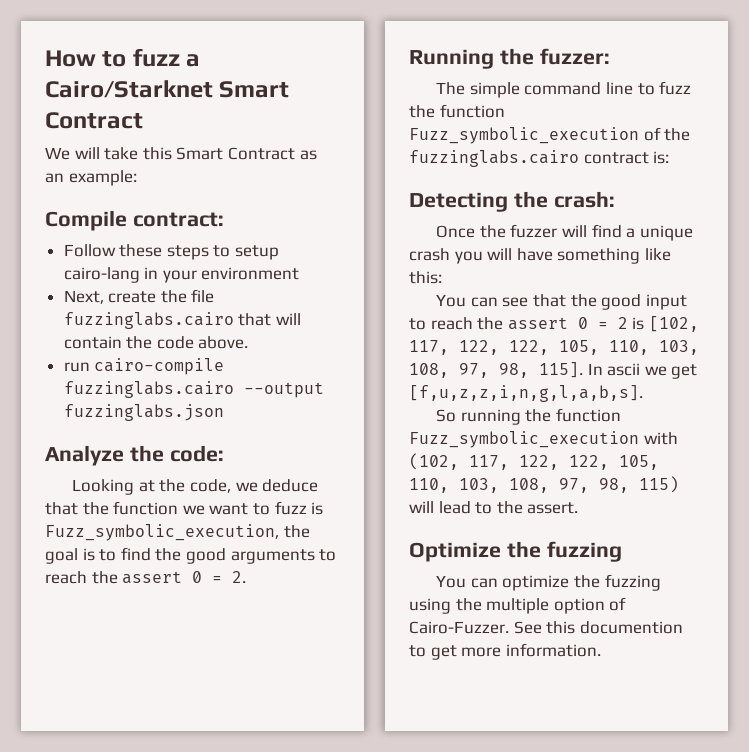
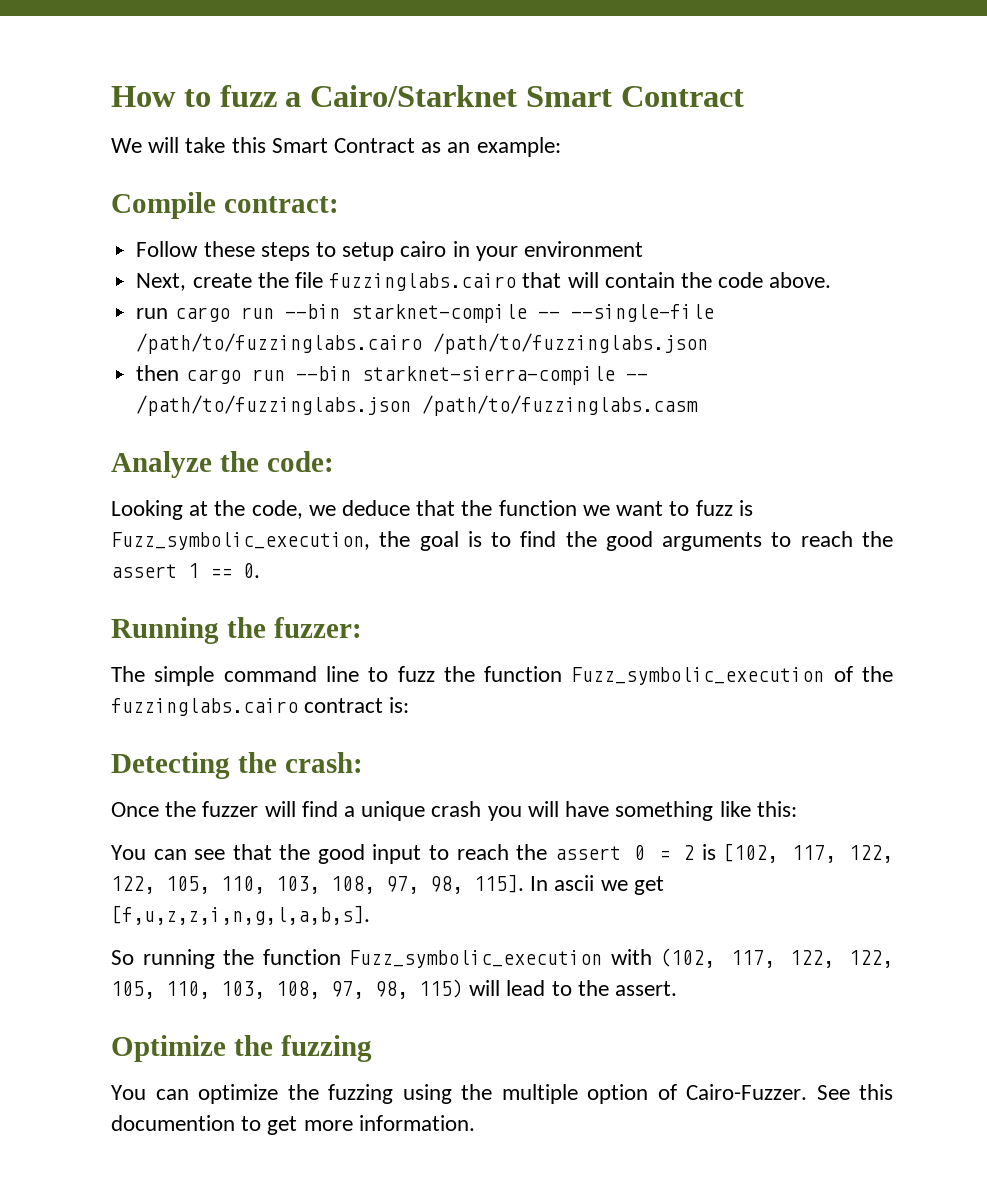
- Follow these steps to setup cairo-lang in your environment
+ Follow these steps to setup cairo in your environment
- run cairo-compile fuzzinglabs.cairo --output fuzzinglabs.json
+ run cargo run --bin starknet-compile -- --single-file /path/to/fuzzinglabs.cairo /path/to/fuzzinglabs.json
+ then cargo run --bin starknet-sierra-compile -- /path/to/fuzzinglabs.json /path/to/fuzzinglabs.casm
- Looking at the code, we deduce that the function we want to fuzz is Fuzz_symbolic_execution, the goal is to find the good arguments to reach the assert 0 = 2.
+ Looking at the code, we deduce that the function we want to fuzz is Fuzz_symbolic_execution, the goal is to find the good arguments to reach the assert 1 == 0.

